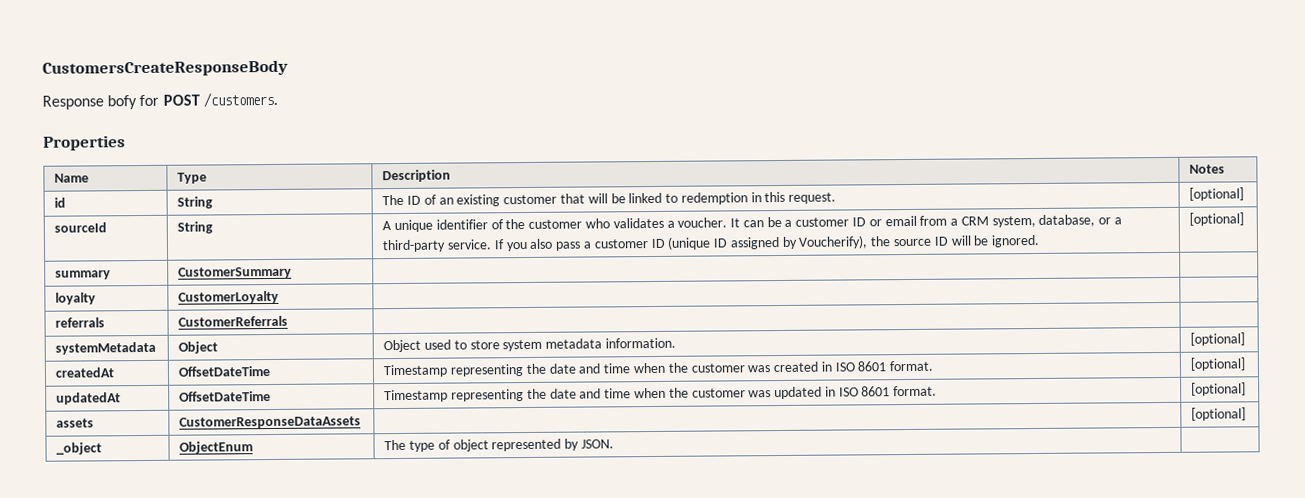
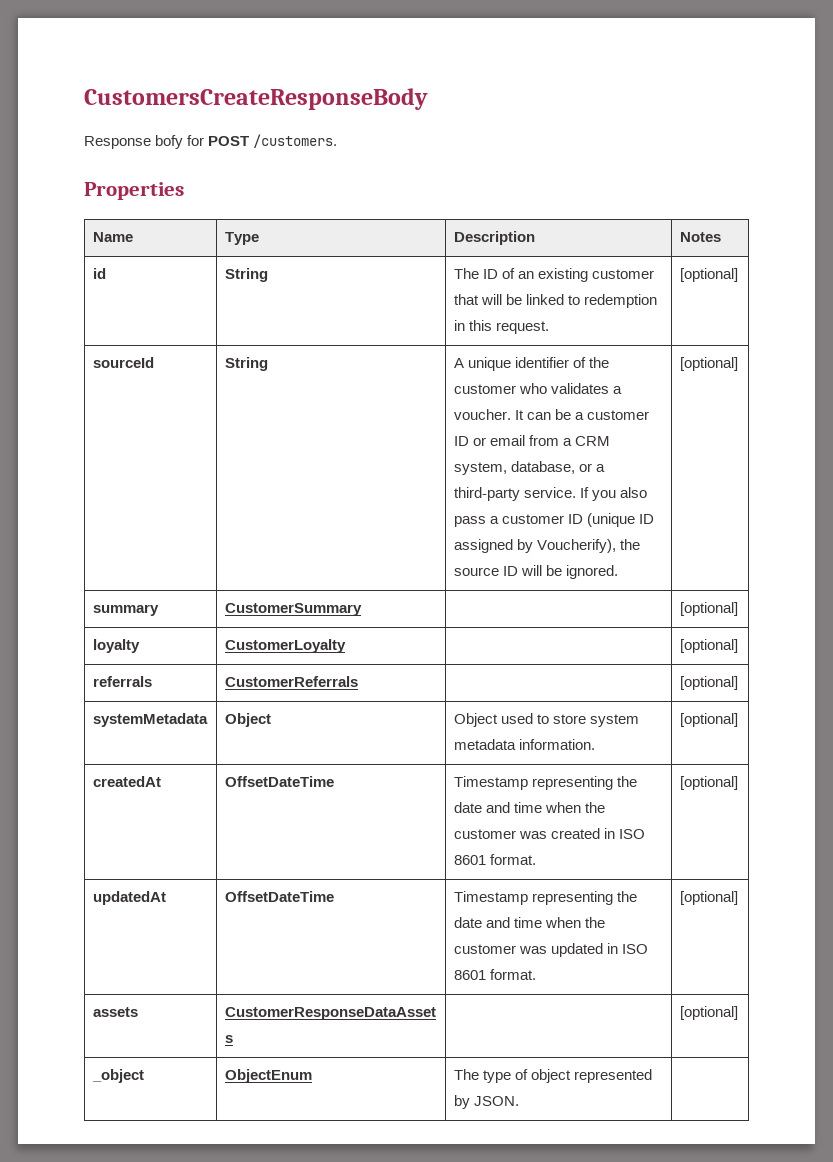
- summary | CustomerSummary | |
+ summary | CustomerSummary | | [optional]
- loyalty | CustomerLoyalty | |
+ loyalty | CustomerLoyalty | | [optional]
- referrals | CustomerReferrals | |
+ referrals | CustomerReferrals | | [optional]

